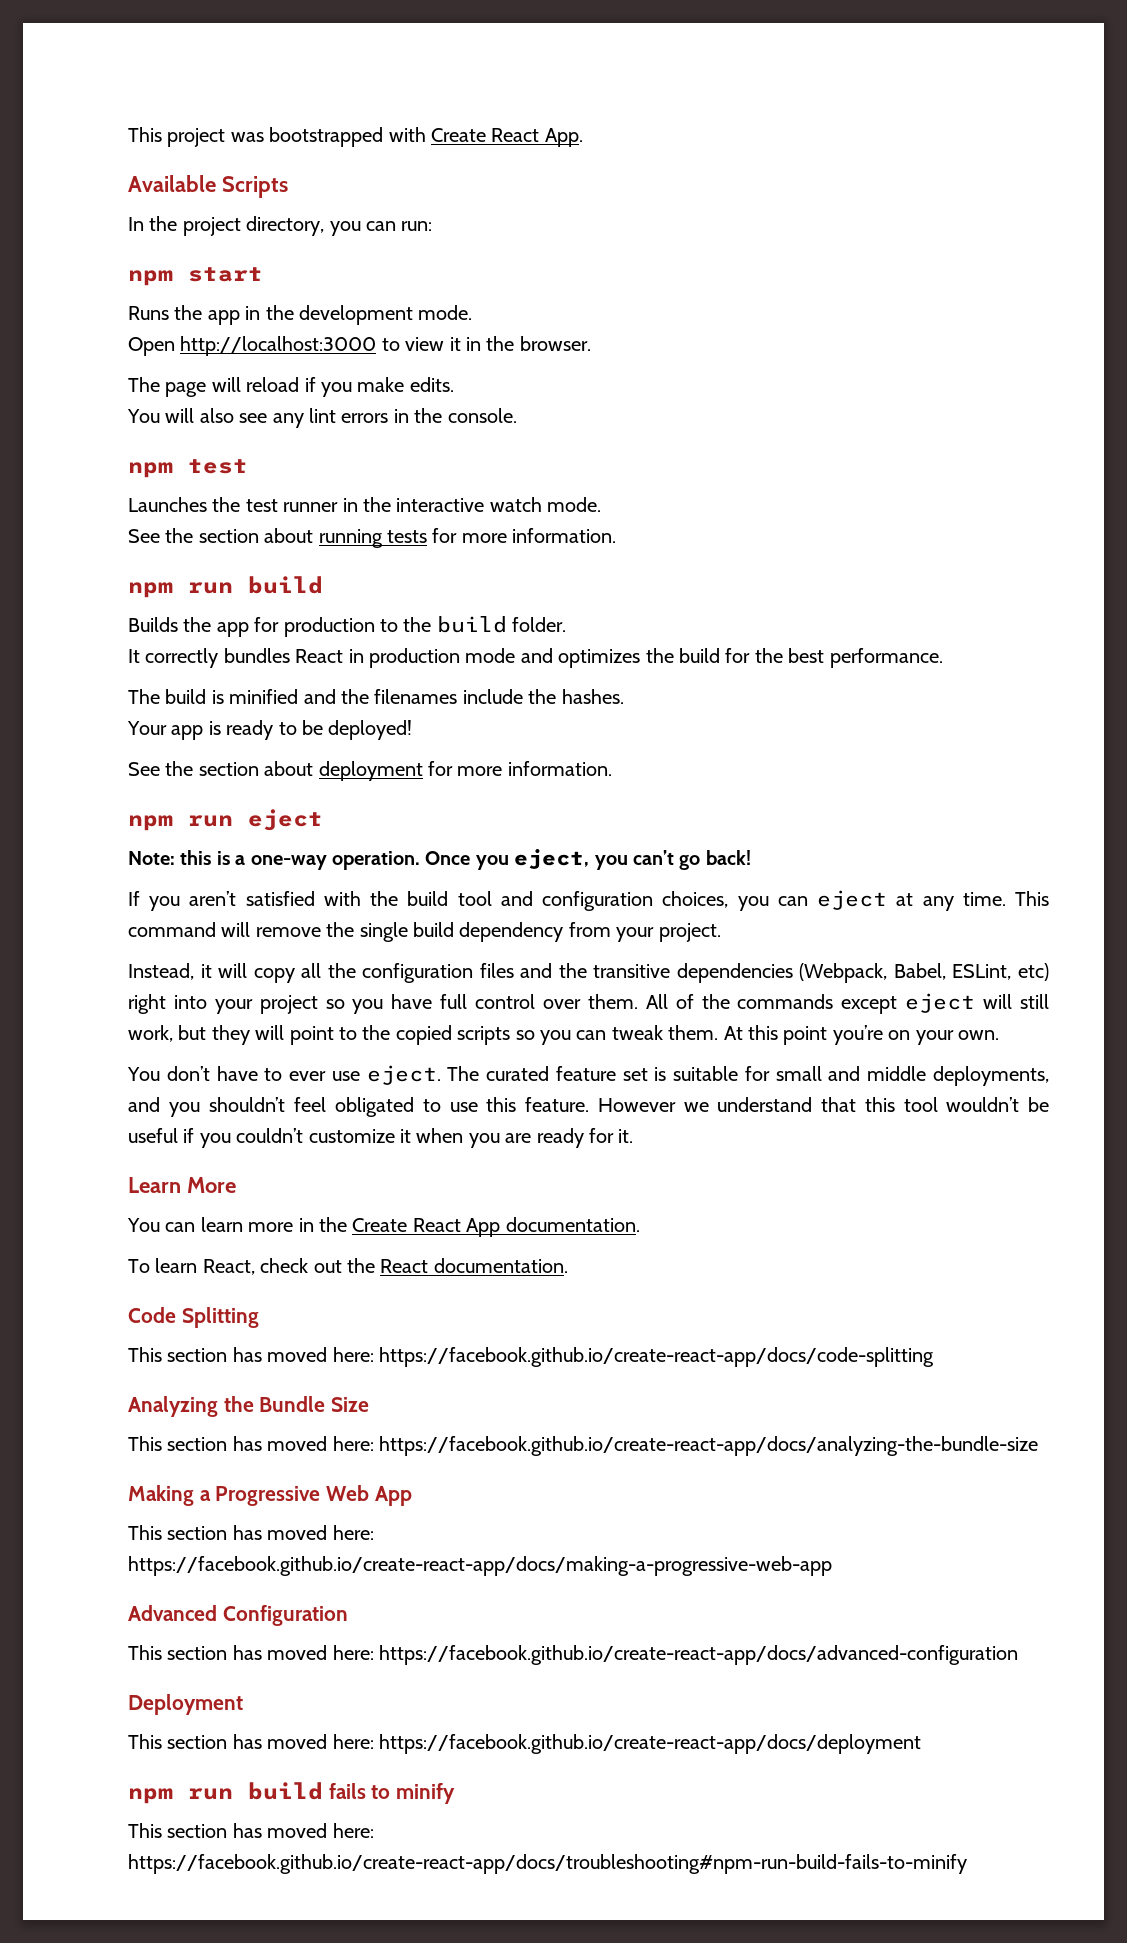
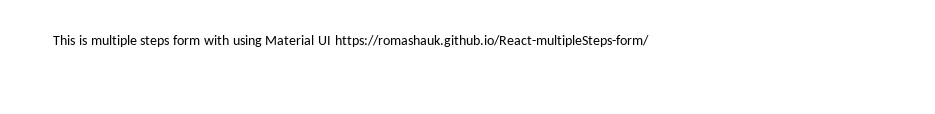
- This project was bootstrapped with Create React App.
- Available Scripts
- In the project directory, you can run:
- npm start
- Runs the app in the development mode.
- Open http://localhost:3000 to view it in the browser.
- The page will reload if you make edits.
- You will also see any lint errors in the console.
- npm test
- Launches the test runner in the interactive watch mode.
- See the section about running tests for more information.
- npm run build
- Builds the app for production to the build folder.
- It correctly bundles React in production mode and optimizes the build for the best performance.
- The build is minified and the filenames include the hashes.
- Your app is ready to be deployed!
- See the section about deployment for more information.
- npm run eject
- Note: this is a one-way operation. Once you eject, you can’t go back!
- If you aren’t satisfied with the build tool and configuration choices, you can eject at any time. This command will remove the single build dependency from your project.
- Instead, it will copy all the configuration files and the transitive dependencies (Webpack, Babel, ESLint, etc) right into your project so you have full control over them. All of the commands except eject will still work, but they will point to the copied scripts so you can tweak them. At this point you’re on your own.
- You don’t have to ever use eject. The curated feature set is suitable for small and middle deployments, and you shouldn’t feel obligated to use this feature. However we understand that this tool wouldn’t be useful if you couldn’t customize it when you are ready for it.
- Learn More
- You can learn more in the Create React App documentation.
- To learn React, check out the React documentation.
- Code Splitting
- This section has moved here: https://facebook.github.io/create-react-app/docs/code-splitting
- Analyzing the Bundle Size
- This section has moved here: https://facebook.github.io/create-react-app/docs/analyzing-the-bundle-size
- Making a Progressive Web App
- This section has moved here: https://facebook.github.io/create-react-app/docs/making-a-progressive-web-app
- Advanced Configuration
- This section has moved here: https://facebook.github.io/create-react-app/docs/advanced-configuration
- Deployment
- This section has moved here: https://facebook.github.io/create-react-app/docs/deployment
- npm run build fails to minify
- This section has moved here: https://facebook.github.io/create-react-app/docs/troubleshooting#npm-run-build-fails-to-minify
+ This is multiple steps form with using Material UI https://romashauk.github.io/React-multipleSteps-form/

